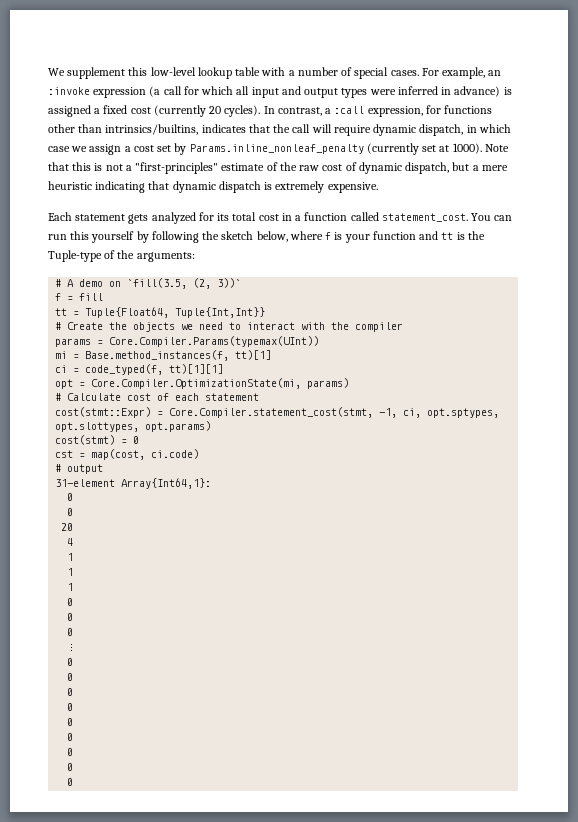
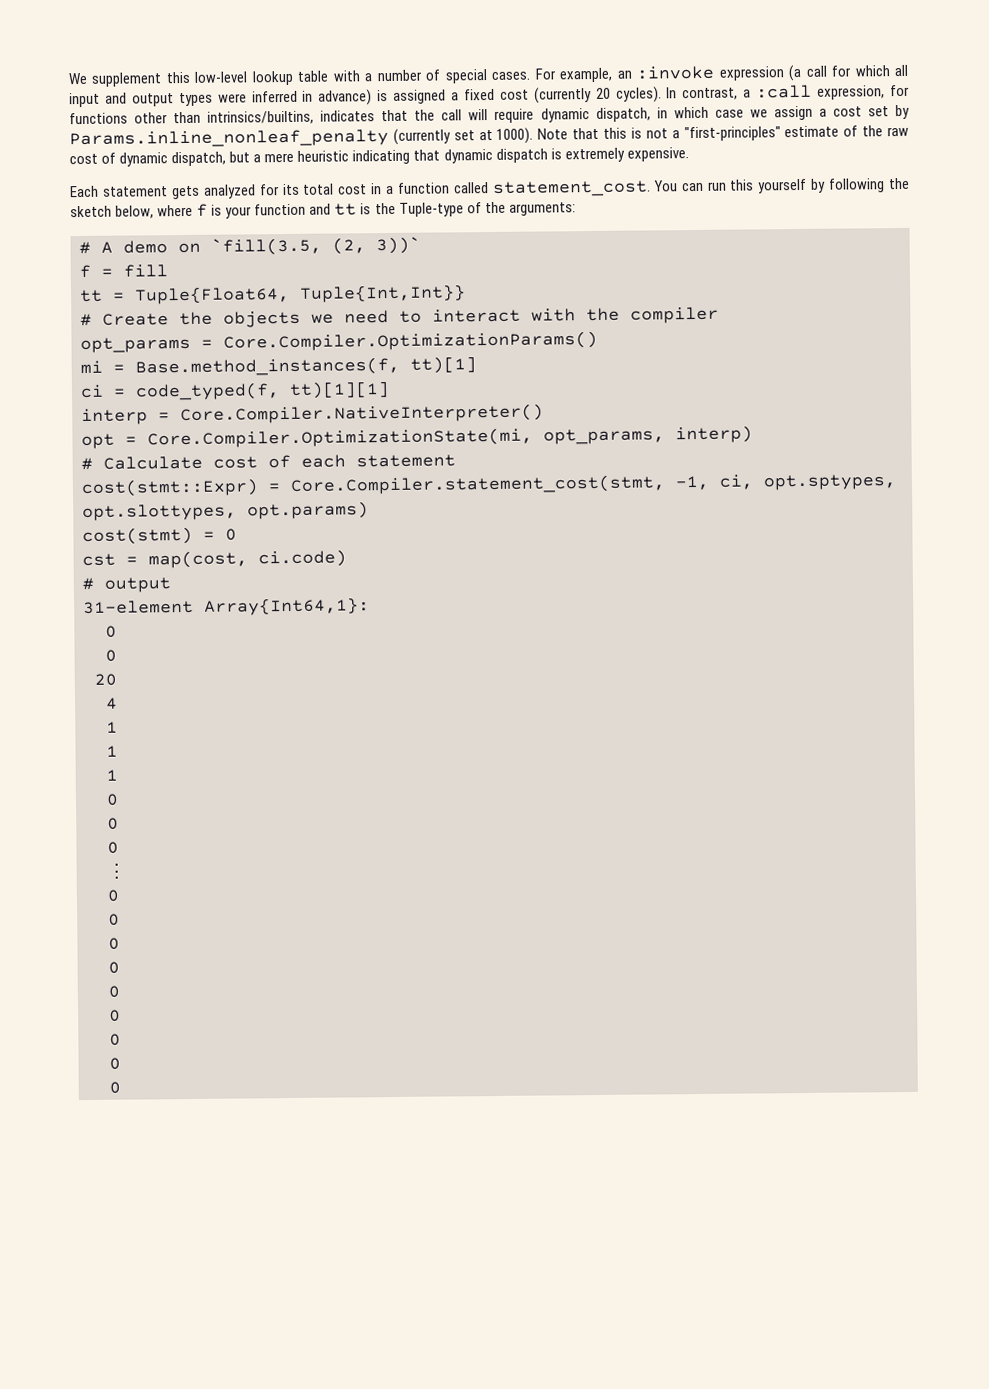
- params = Core.Compiler.Params(typemax(UInt))
+ opt_params = Core.Compiler.OptimizationParams()
+ interp = Core.Compiler.NativeInterpreter()
- opt = Core.Compiler.OptimizationState(mi, params)
+ opt = Core.Compiler.OptimizationState(mi, opt_params, interp)

